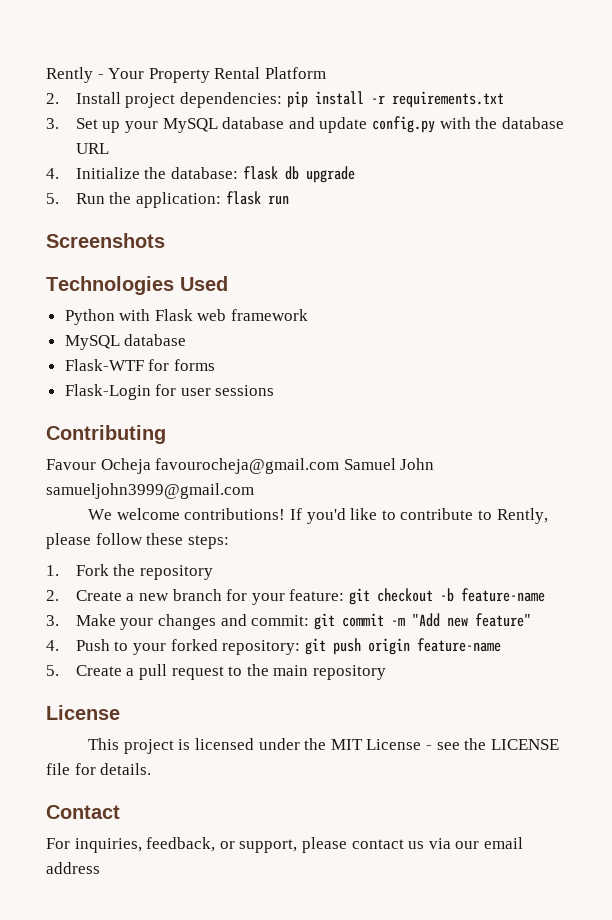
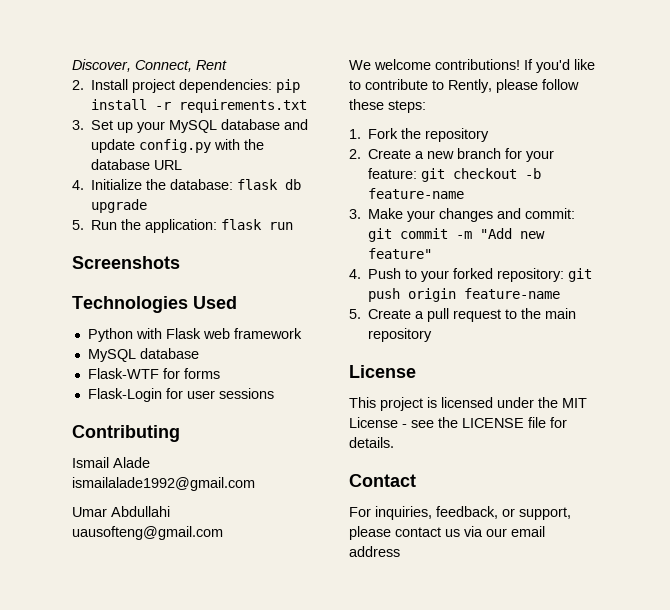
- Rently - Your Property Rental Platform
+ Discover, Connect, Rent
- Favour Ocheja favourocheja@gmail.com Samuel John samueljohn3999@gmail.com
+ Ismail Alade ismailalade1992@gmail.com
+ Umar Abdullahi uausofteng@gmail.com

